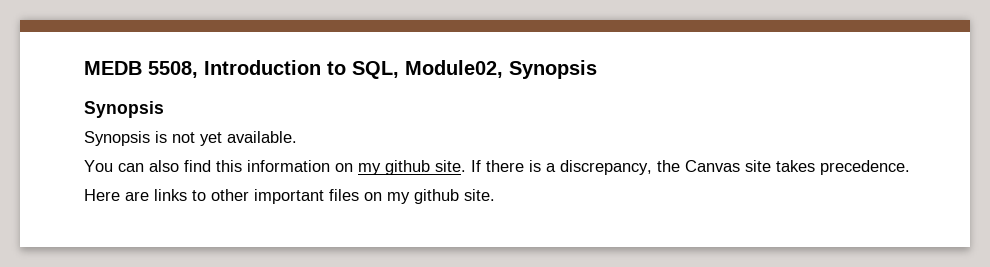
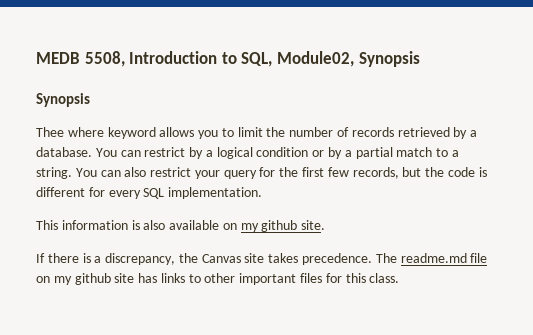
- Synopsis is not yet available.
- You can also find this information on my github site. If there is a discrepancy, the Canvas site takes precedence.
- Here are links to other important files on my github site.
+ Thee where keyword allows you to limit the number of records retrieved by a database. You can restrict by a logical condition or by a partial match to a string. You can also restrict your query for the first few records, but the code is different for every SQL implementation.
+ This information is also available on my github site.
+ If there is a discrepancy, the Canvas site takes precedence. The readme.md file on my github site has links to other important files for this class.

